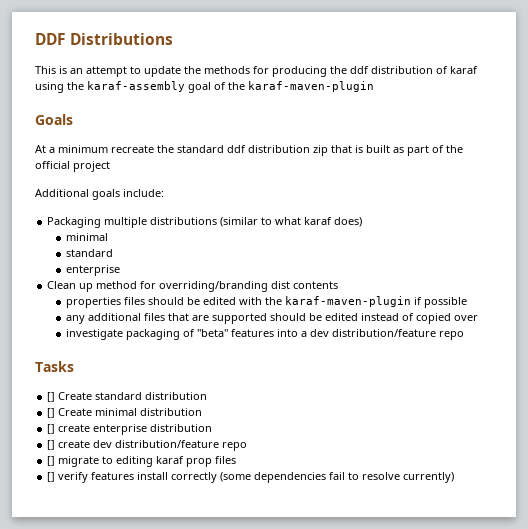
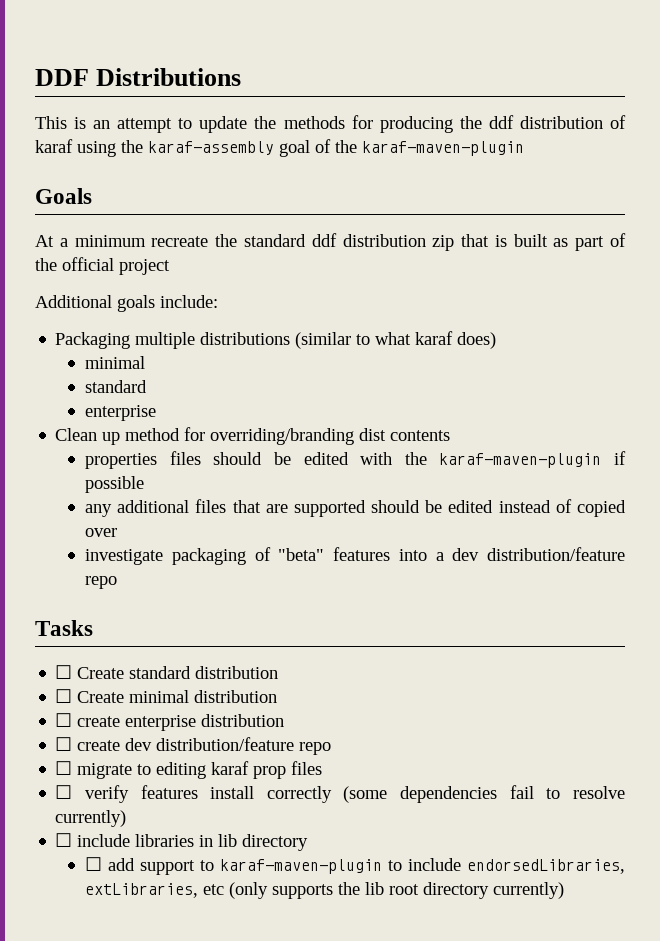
- [] Create standard distribution
+ ☐ Create standard distribution
- [] Create minimal distribution
+ ☐ Create minimal distribution
- [] create enterprise distribution
+ ☐ create enterprise distribution
- [] create dev distribution/feature repo
+ ☐ create dev distribution/feature repo
- [] migrate to editing karaf prop files
+ ☐ migrate to editing karaf prop files
- [] verify features install correctly (some dependencies fail to resolve currently)
+ ☐ verify features install correctly (some dependencies fail to resolve currently)
+ ☐ include libraries in lib directory
+ ☐ add support to karaf-maven-plugin to include endorsedLibraries, extLibraries, etc (only supports the lib root directory currently)

